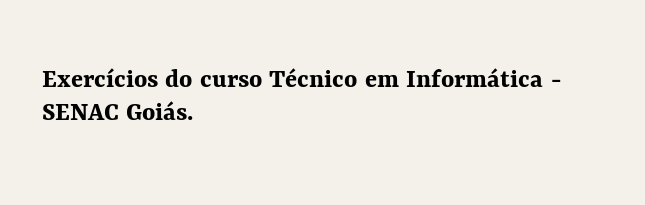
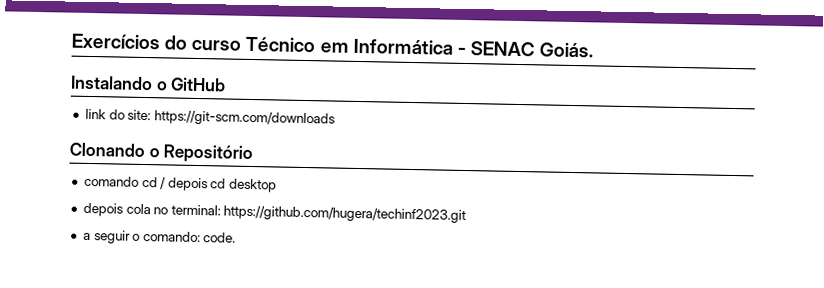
+ Instalando o GitHub
+ link do site: https://git-scm.com/downloads
+ Clonando o Repositório
+ comando cd / depois cd desktop
+ depois cola no terminal: https://github.com/hugera/techinf2023.git
+ a seguir o comando: code.

